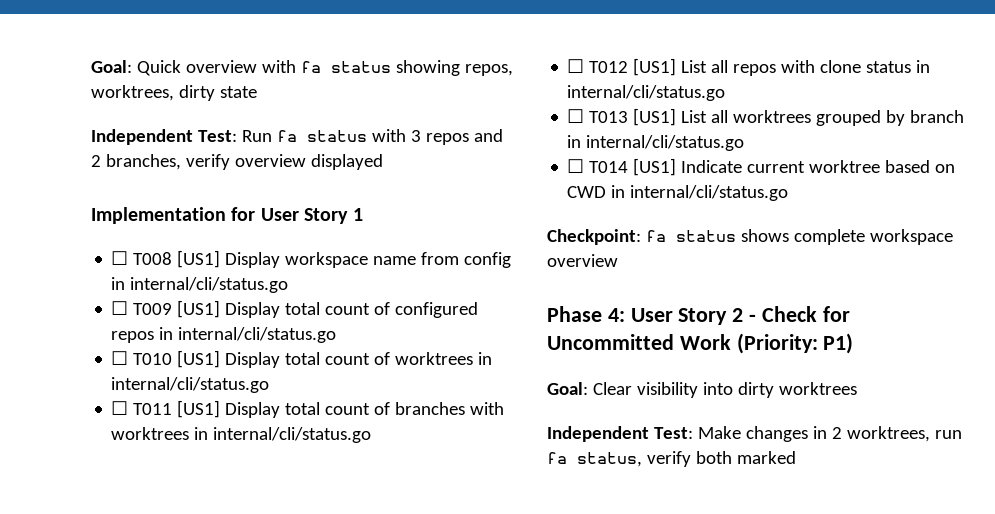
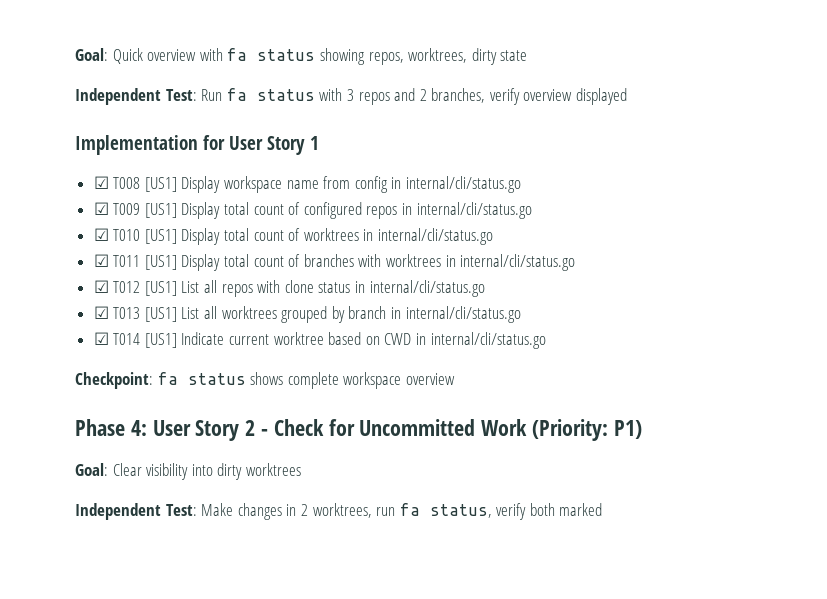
- ☐ T008 [US1] Display workspace name from config in internal/cli/status.go
+ ☑ T008 [US1] Display workspace name from config in internal/cli/status.go
- ☐ T009 [US1] Display total count of configured repos in internal/cli/status.go
+ ☑ T009 [US1] Display total count of configured repos in internal/cli/status.go
- ☐ T010 [US1] Display total count of worktrees in internal/cli/status.go
+ ☑ T010 [US1] Display total count of worktrees in internal/cli/status.go
- ☐ T011 [US1] Display total count of branches with worktrees in internal/cli/status.go
+ ☑ T011 [US1] Display total count of branches with worktrees in internal/cli/status.go
- ☐ T012 [US1] List all repos with clone status in internal/cli/status.go
+ ☑ T012 [US1] List all repos with clone status in internal/cli/status.go
- ☐ T013 [US1] List all worktrees grouped by branch in internal/cli/status.go
+ ☑ T013 [US1] List all worktrees grouped by branch in internal/cli/status.go
- ☐ T014 [US1] Indicate current worktree based on CWD in internal/cli/status.go
+ ☑ T014 [US1] Indicate current worktree based on CWD in internal/cli/status.go

